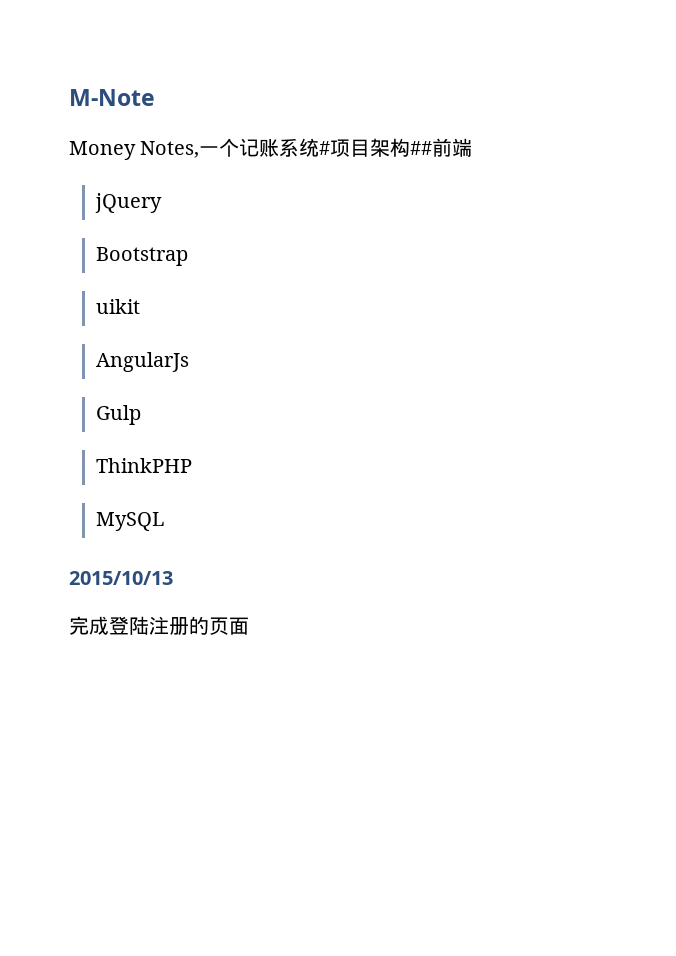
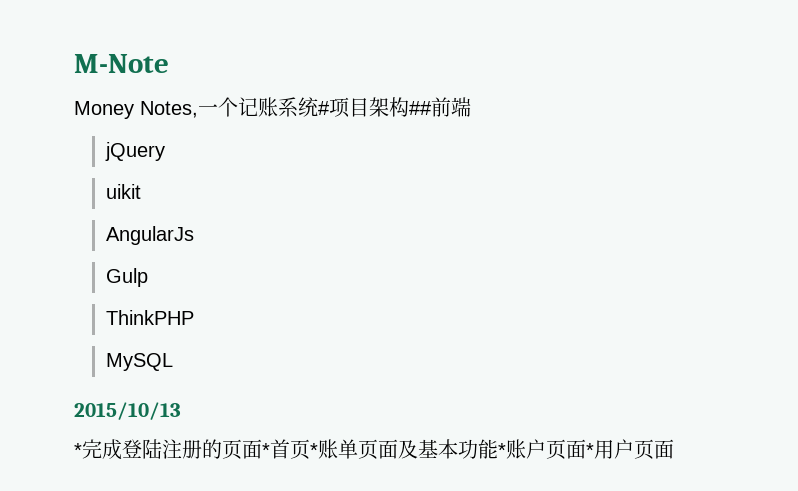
- Bootstrap
- 完成登陆注册的页面
+ *完成登陆注册的页面*首页*账单页面及基本功能*账户页面*用户页面

